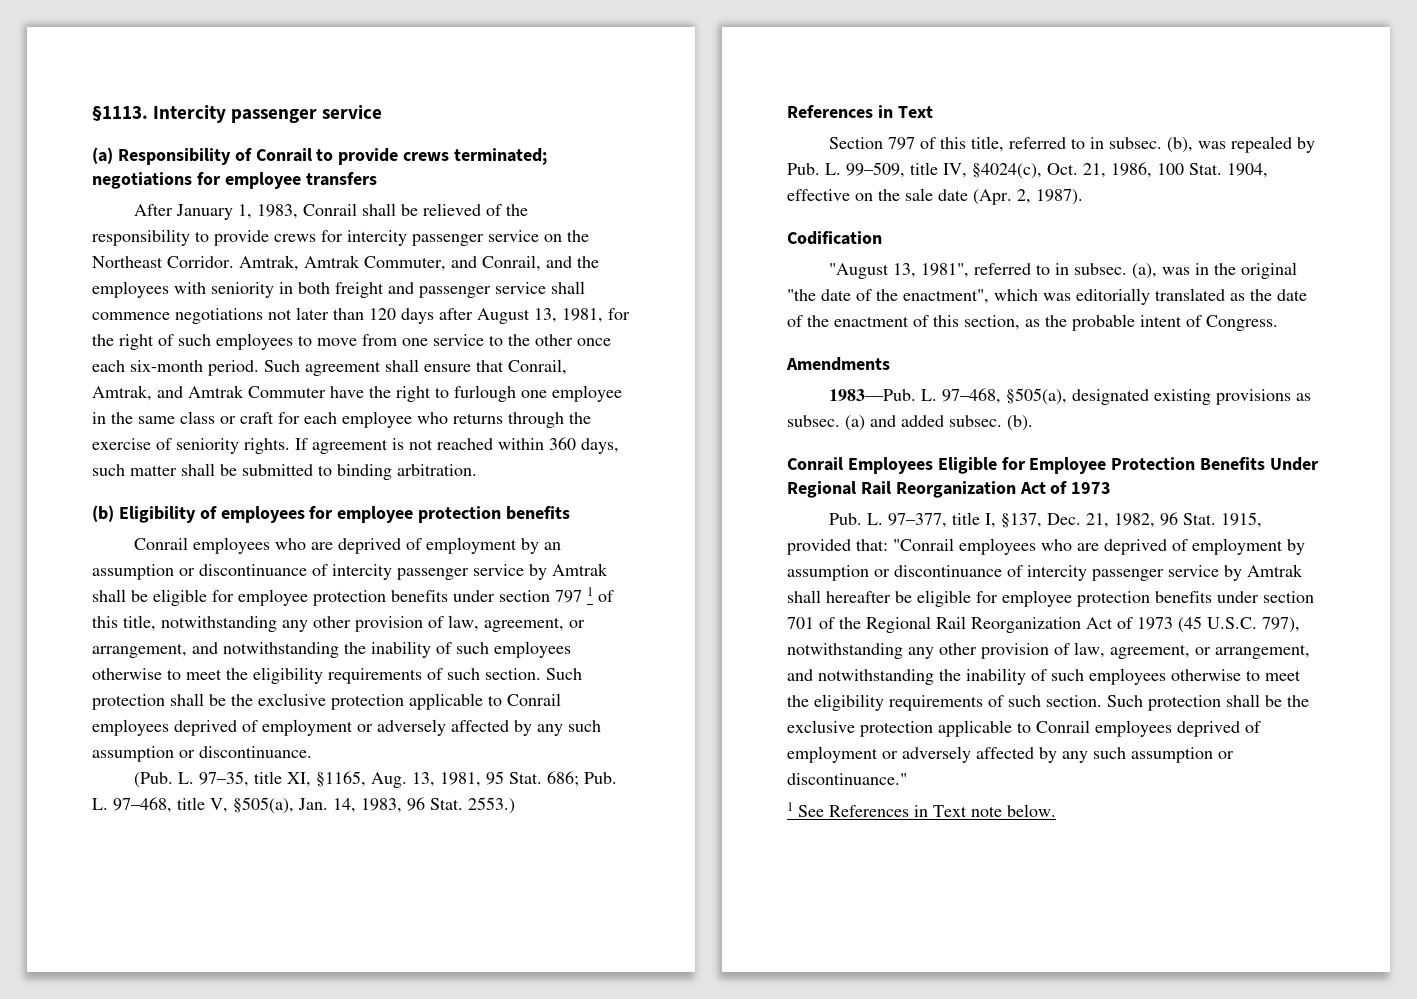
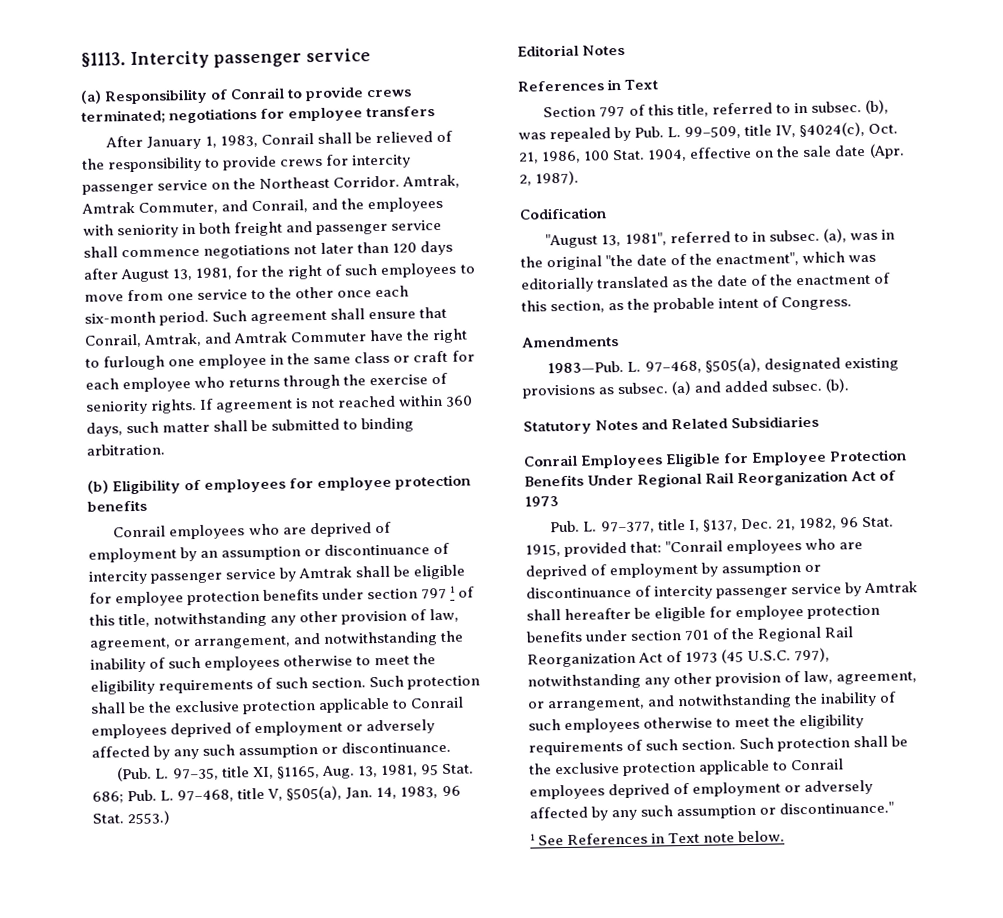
+ Editorial Notes
+ Statutory Notes and Related Subsidiaries

